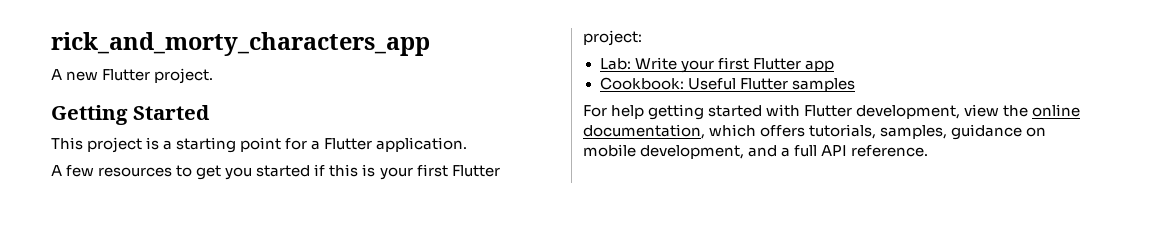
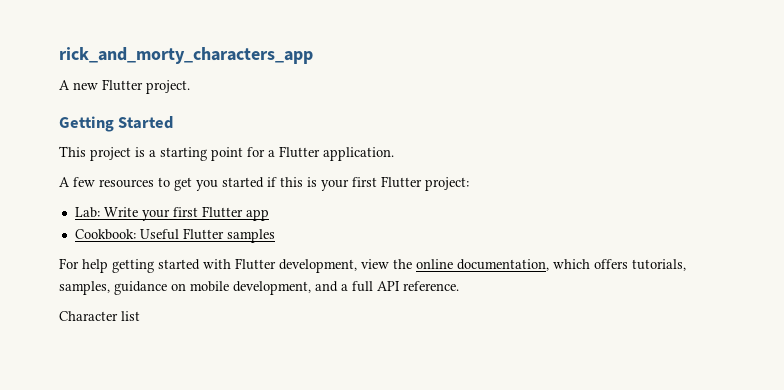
+ Character list

